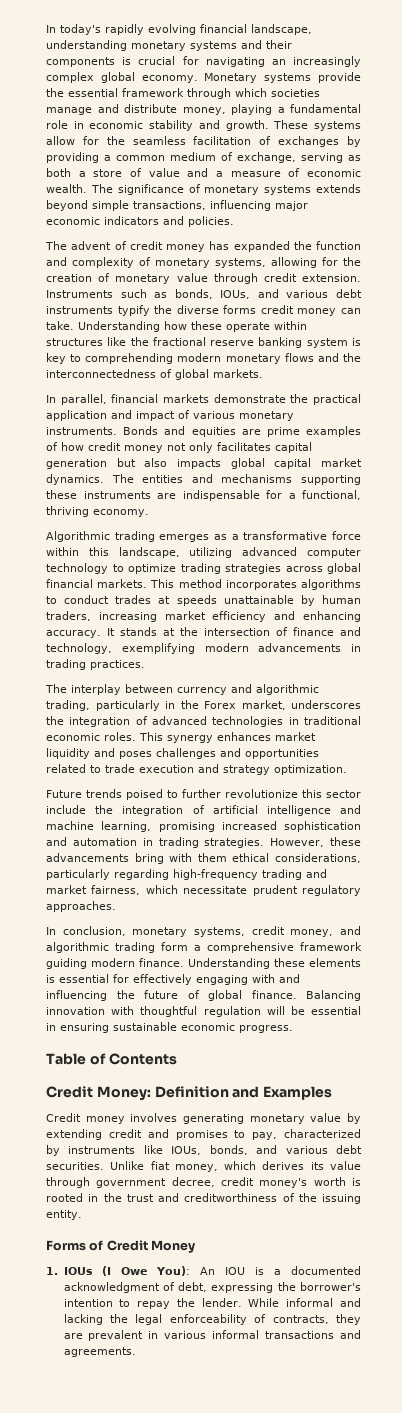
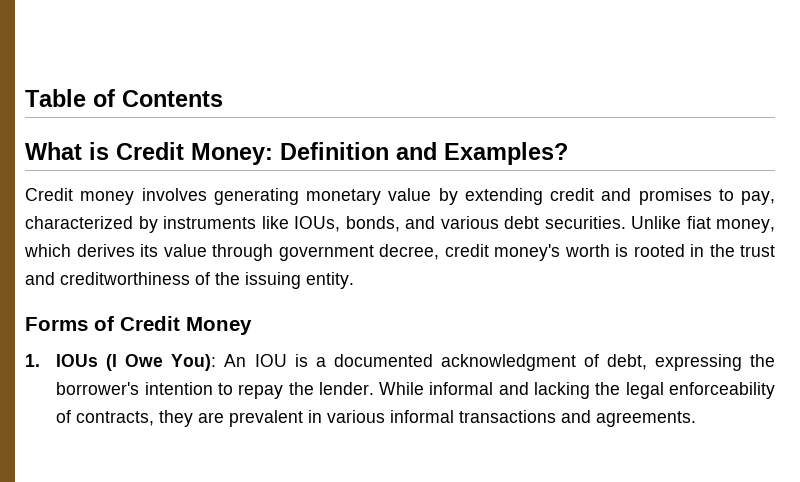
- In today's rapidly evolving financial landscape, understanding monetary systems and their components is crucial for navigating an increasingly complex global economy. Monetary systems provide the essential framework through which societies manage and distribute money, playing a fundamental role in economic stability and growth. These systems allow for the seamless facilitation of exchanges by providing a common medium of exchange, serving as both a store of value and a measure of economic wealth. The significance of monetary systems extends beyond simple transactions, influencing major economic indicators and policies.
- The advent of credit money has expanded the function and complexity of monetary systems, allowing for the creation of monetary value through credit extension. Instruments such as bonds, IOUs, and various debt instruments typify the diverse forms credit money can take. Understanding how these operate within structures like the fractional reserve banking system is key to comprehending modern monetary flows and the interconnectedness of global markets.
- In parallel, financial markets demonstrate the practical application and impact of various monetary instruments. Bonds and equities are prime examples of how credit money not only facilitates capital generation but also impacts global capital market dynamics. The entities and mechanisms supporting these instruments are indispensable for a functional, thriving economy.
- Algorithmic trading emerges as a transformative force within this landscape, utilizing advanced computer technology to optimize trading strategies across global financial markets. This method incorporates algorithms to conduct trades at speeds unattainable by human traders, increasing market efficiency and enhancing accuracy. It stands at the intersection of finance and technology, exemplifying modern advancements in trading practices.
- The interplay between currency and algorithmic trading, particularly in the Forex market, underscores the integration of advanced technologies in traditional economic roles. This synergy enhances market liquidity and poses challenges and opportunities related to trade execution and strategy optimization.
- Future trends poised to further revolutionize this sector include the integration of artificial intelligence and machine learning, promising increased sophistication and automation in trading strategies. However, these advancements bring with them ethical considerations, particularly regarding high-frequency trading and market fairness, which necessitate prudent regulatory approaches.
- In conclusion, monetary systems, credit money, and algorithmic trading form a comprehensive framework guiding modern finance. Understanding these elements is essential for effectively engaging with and influencing the future of global finance. Balancing innovation with thoughtful regulation will be essential in ensuring sustainable economic progress.
- Credit Money: Definition and Examples
+ What is Credit Money: Definition and Examples?

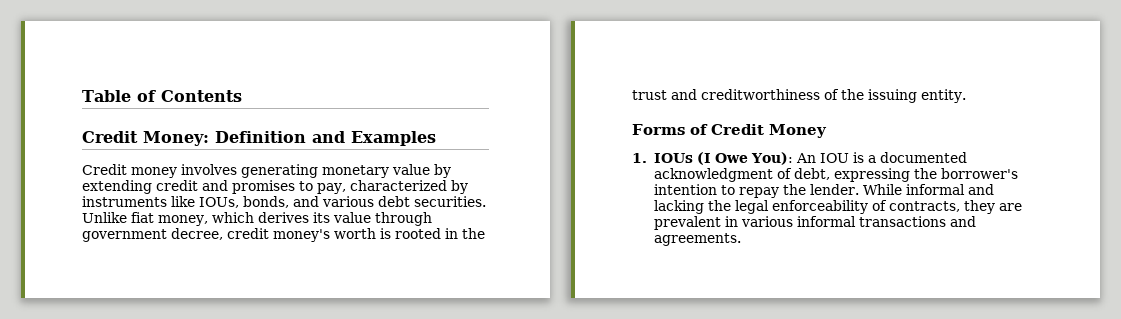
- What is Credit Money: Definition and Examples?
+ Credit Money: Definition and Examples

